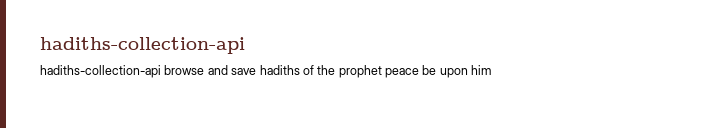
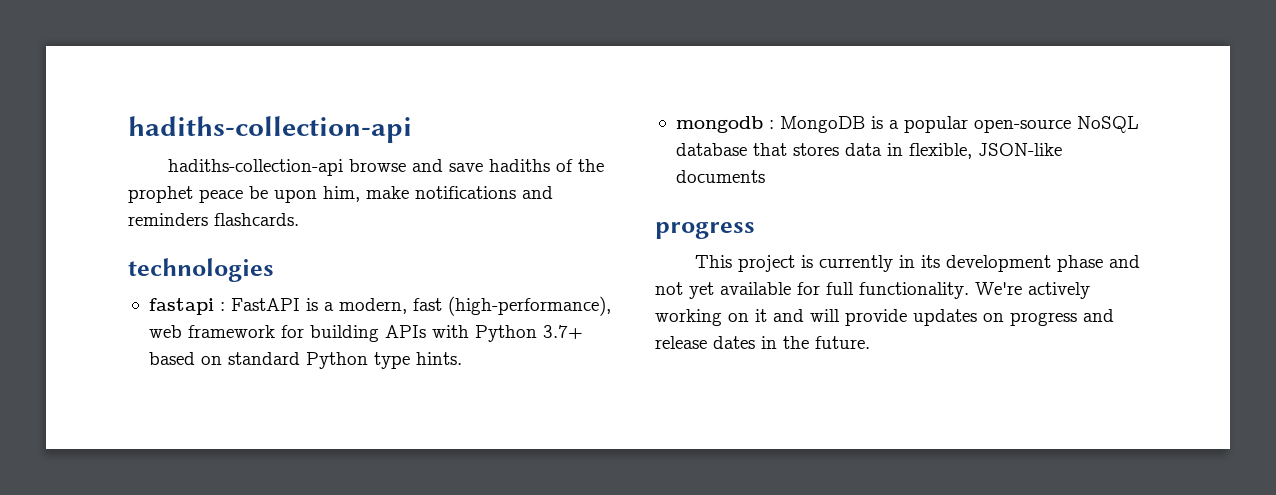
- hadiths-collection-api browse and save hadiths of the prophet peace be upon him
+ hadiths-collection-api browse and save hadiths of the prophet peace be upon him, make notifications and reminders flashcards.
+ technologies
+ fastapi : FastAPI is a modern, fast (high-performance), web framework for building APIs with Python 3.7+ based on standard Python type hints.
+ mongodb : MongoDB is a popular open-source NoSQL database that stores data in flexible, JSON-like documents
+ progress
+ This project is currently in its development phase and not yet available for full functionality. We're actively working on it and will provide updates on progress and release dates in the future.

